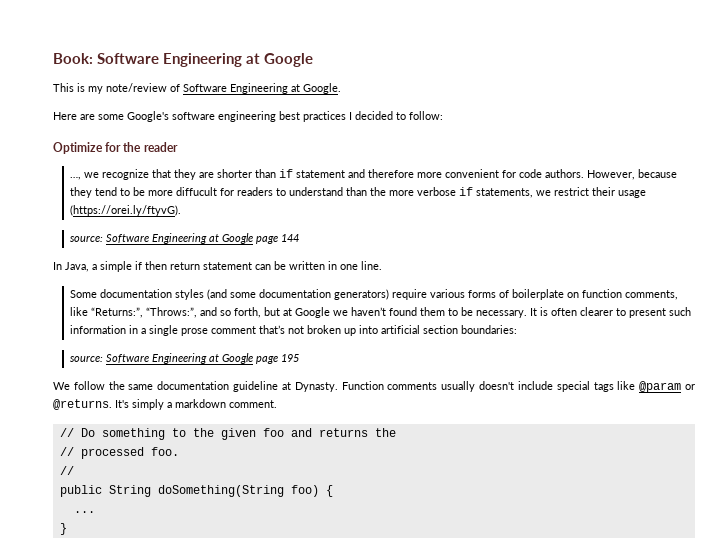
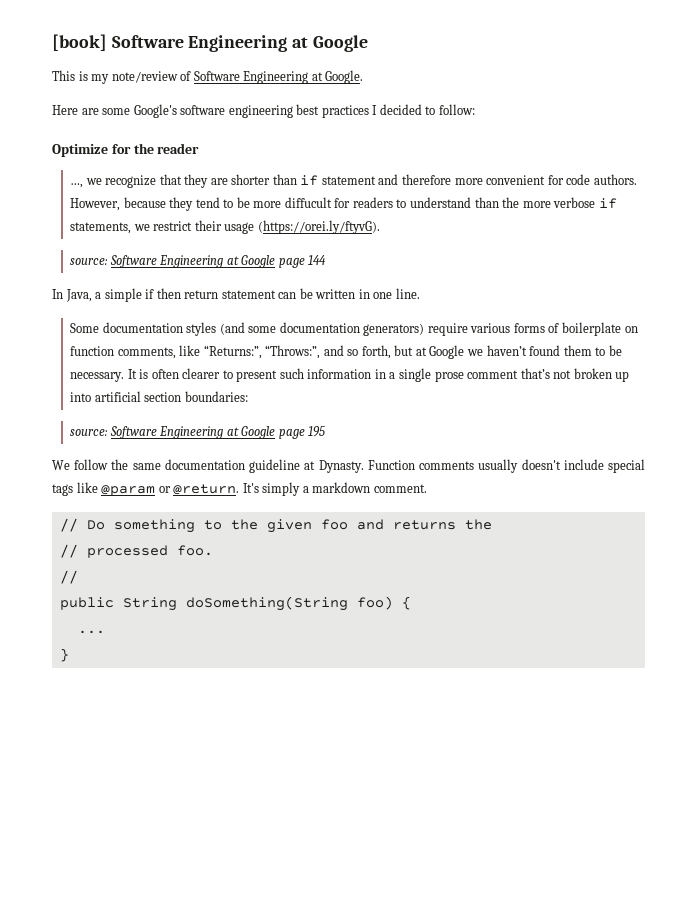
- Book: Software Engineering at Google
+ [book] Software Engineering at Google
- Function comments usually doesn't include special tags like @param or @returns.
+ Function comments usually doesn't include special tags like @param or @return.

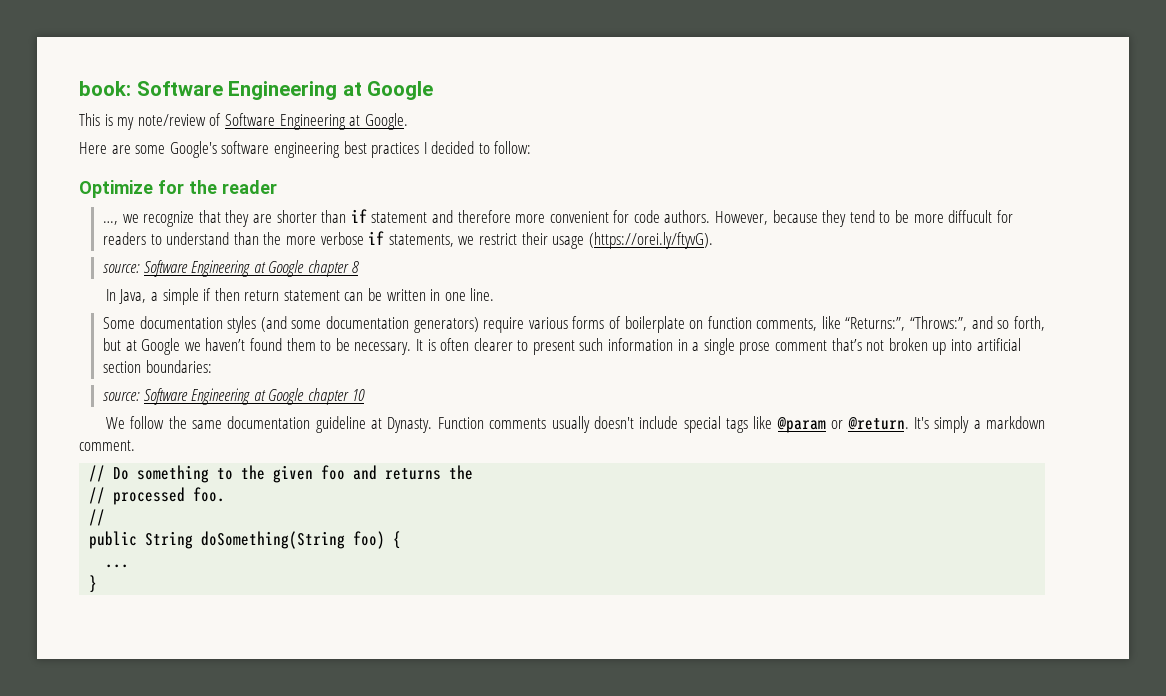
- [book] Software Engineering at Google
+ book: Software Engineering at Google
- source: Software Engineering at Google page 144
+ source: Software Engineering at Google chapter 8
- source: Software Engineering at Google page 195
+ source: Software Engineering at Google chapter 10

